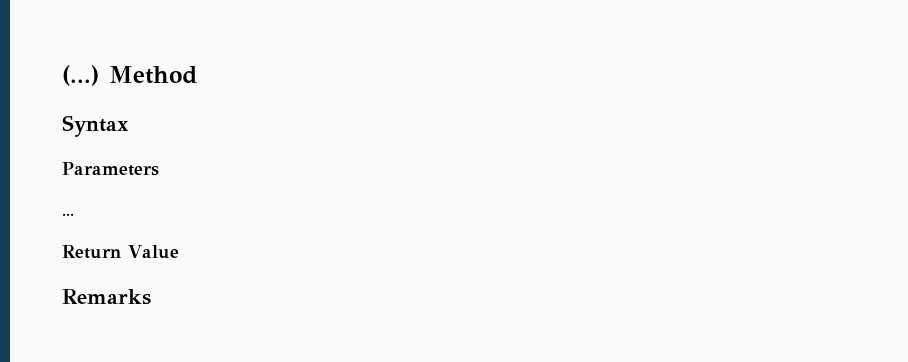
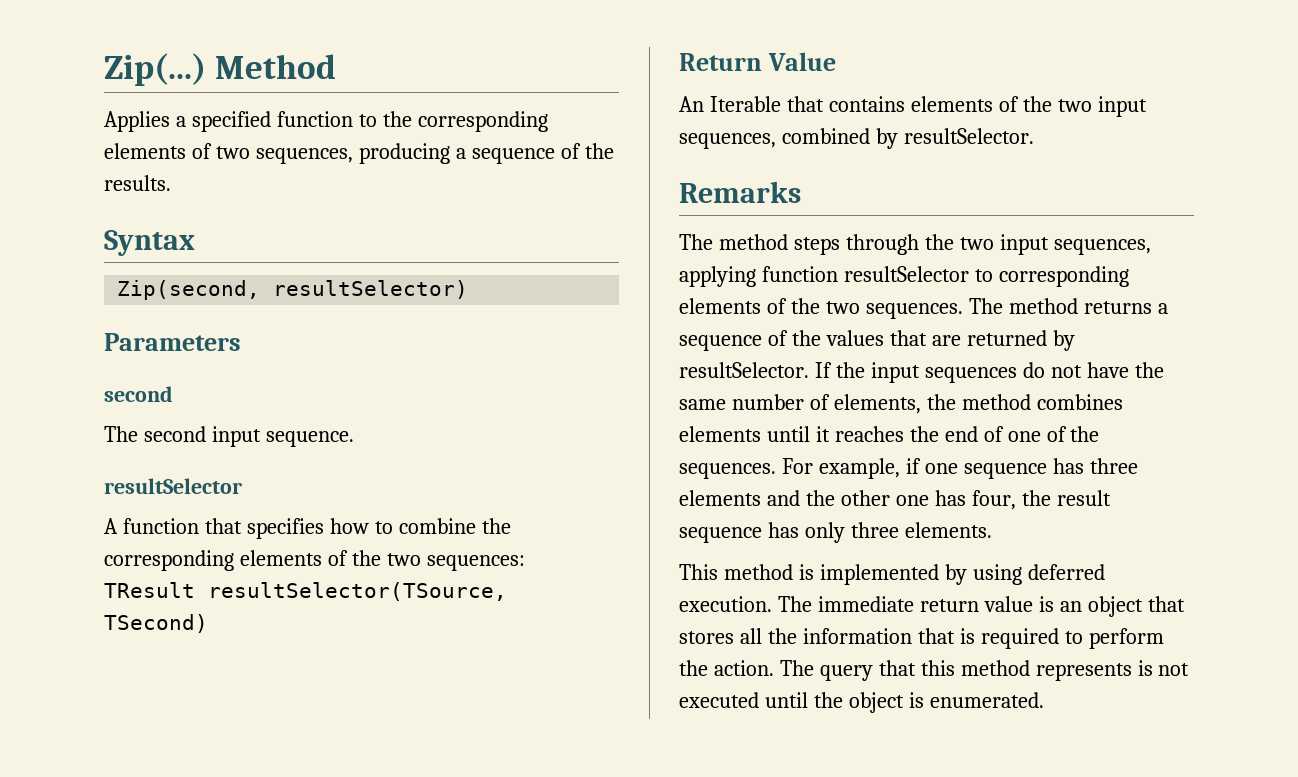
- (...)
+ Zip(...)
+ Applies a specified function to the corresponding elements of two sequences, producing a sequence of the results.
+ Zip(second, resultSelector)
  Parameters
- ...
+ second
+ The second input sequence.
+ resultSelector
+ A function that specifies how to combine the corresponding elements of the two sequences: TResult resultSelector(TSource, TSecond)
  Return Value
+ An Iterable that contains elements of the two input sequences, combined by resultSelector.
  Remarks
+ The method steps through the two input sequences, applying function resultSelector to corresponding elements of the two sequences. The method returns a sequence of the values that are returned by resultSelector. If the input sequences do not have the same number of elements, the method combines elements until it reaches the end of one of the sequences. For example, if one sequence has three elements and the other one has four, the result sequence has only three elements.
+ This method is implemented by using deferred execution. The immediate return value is an object that stores all the information that is required to perform the action. The query that this method represents is not executed until the object is enumerated.

